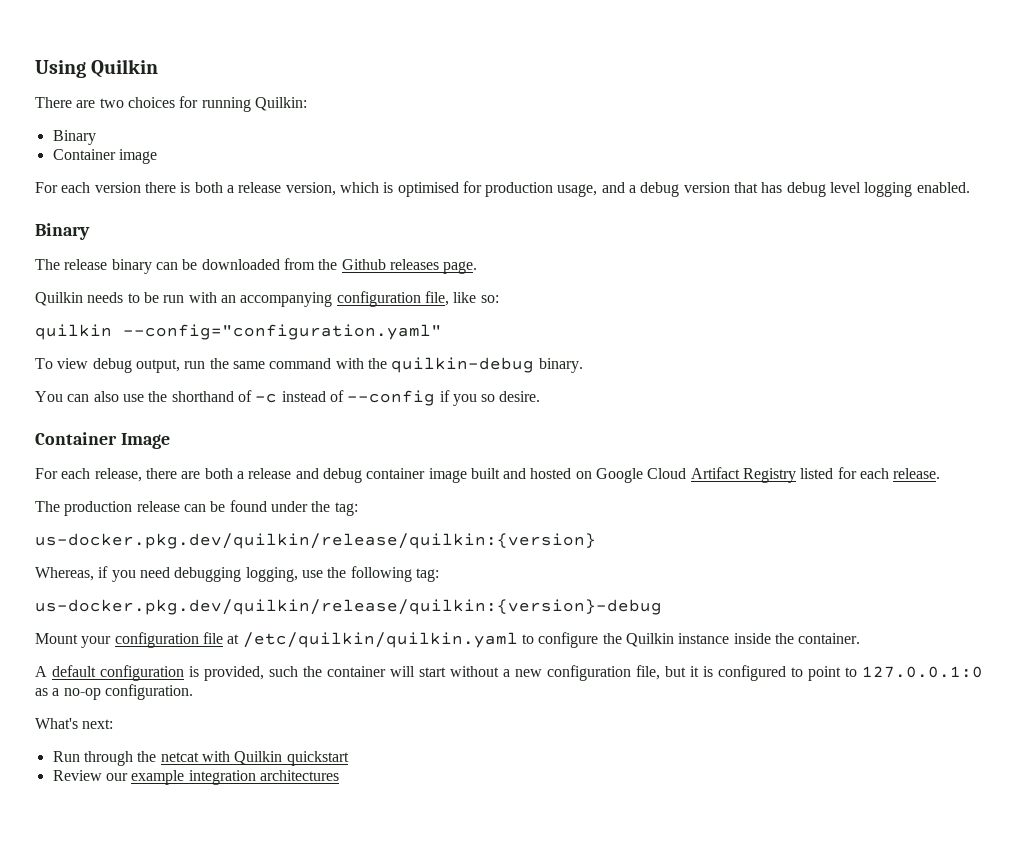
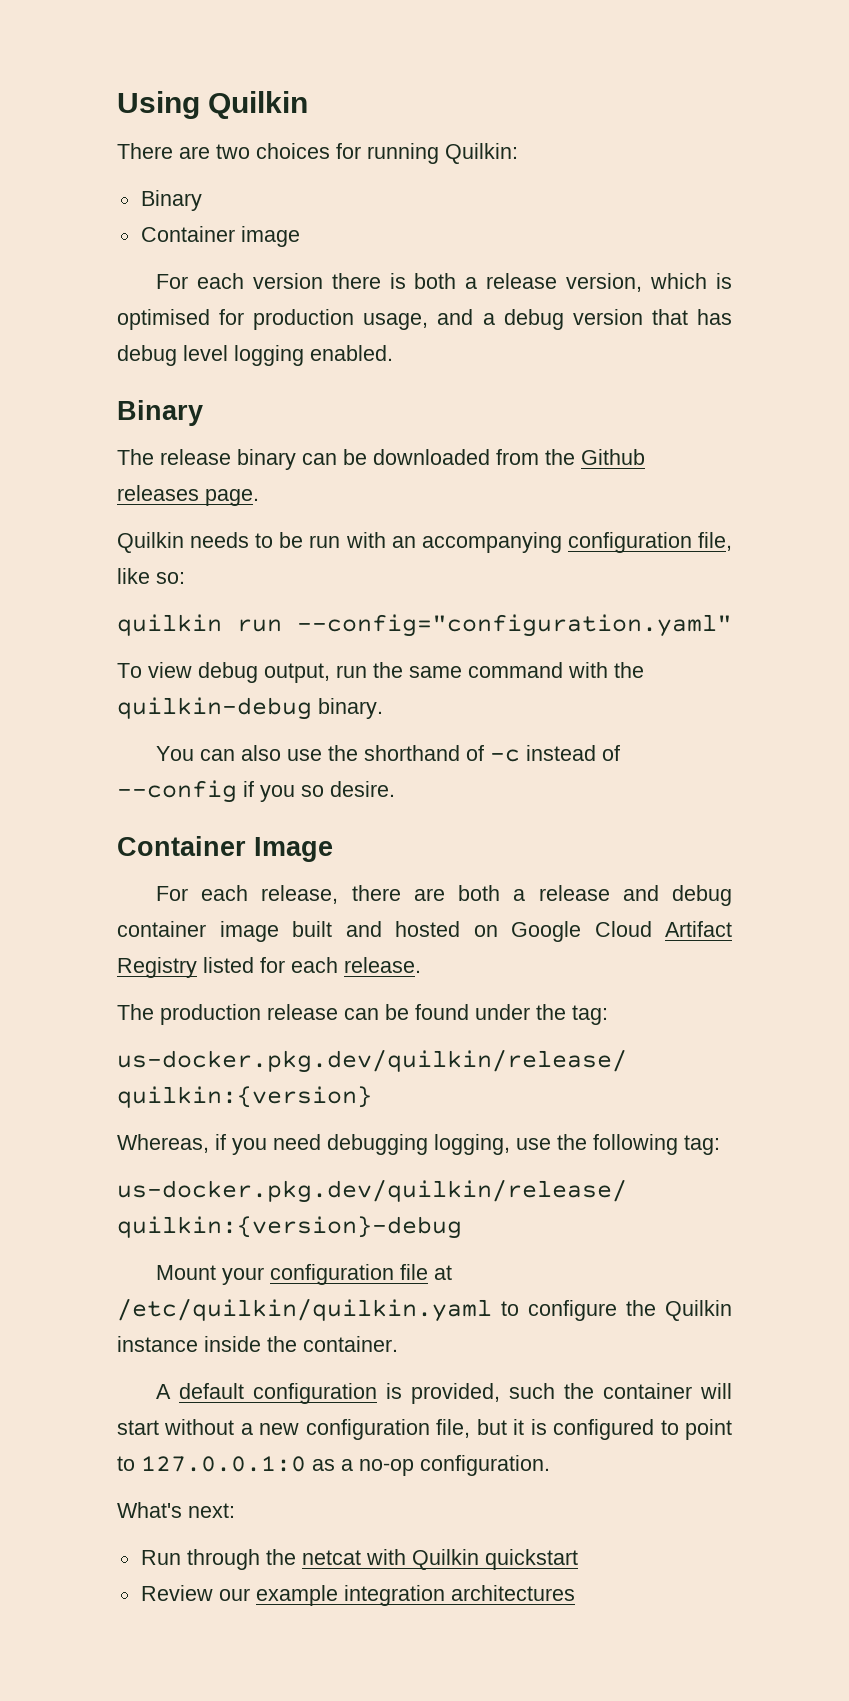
- quilkin --config="configuration.yaml"
+ quilkin run --config="configuration.yaml"

